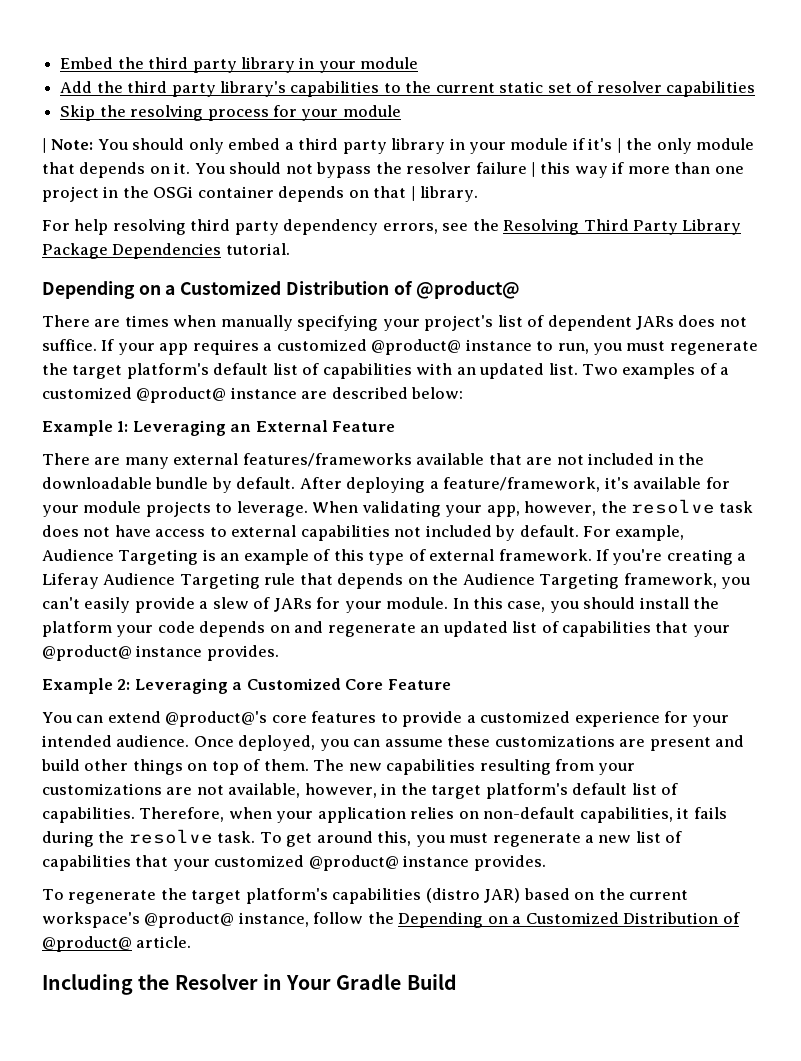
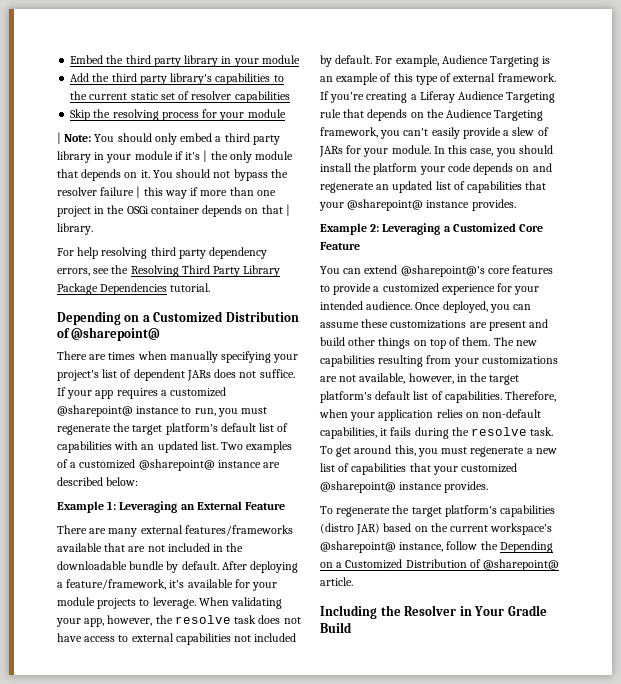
  For help resolving third party dependency errors, see the Resolving Third Party Library Package Dependencies tutorial.
- Depending on a Customized Distribution of @product@
+ Depending on a Customized Distribution of @sharepoint@
- If your app requires a customized @product@ instance to run, you must regenerate the target platform's default list of capabilities with an updated list.
+ If your app requires a customized @sharepoint@ instance to run, you must regenerate the target platform's default list of capabilities with an updated list.
- Two examples of a customized @product@ instance are described below:
+ Two examples of a customized @sharepoint@ instance are described below:
- In this case, you should install the platform your code depends on and regenerate an updated list of capabilities that your @product@ instance provides.
+ In this case, you should install the platform your code depends on and regenerate an updated list of capabilities that your @sharepoint@ instance provides.
- You can extend @product@'s core features to provide a customized experience for your intended audience.
+ You can extend @sharepoint@'s core features to provide a customized experience for your intended audience.
- To get around this, you must regenerate a new list of capabilities that your customized @product@ instance provides.
+ To get around this, you must regenerate a new list of capabilities that your customized @sharepoint@ instance provides.
- To regenerate the target platform's capabilities (distro JAR) based on the current workspace's @product@ instance, follow the Depending on a Customized Distribution of @product@ article.
+ To regenerate the target platform's capabilities (distro JAR) based on the current workspace's @sharepoint@ instance, follow the Depending on a Customized Distribution of @sharepoint@ article.

